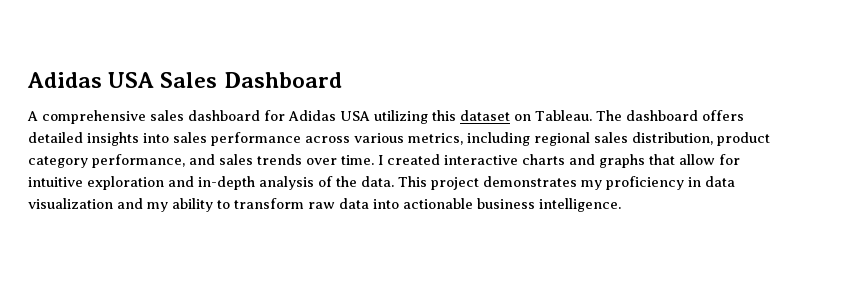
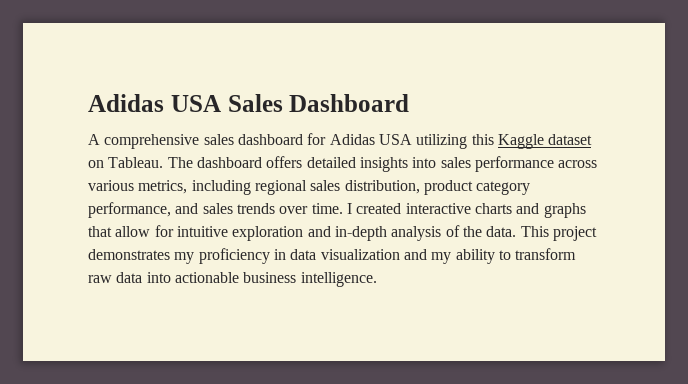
- A comprehensive sales dashboard for Adidas USA utilizing this dataset on Tableau.
+ A comprehensive sales dashboard for Adidas USA utilizing this Kaggle dataset on Tableau.

